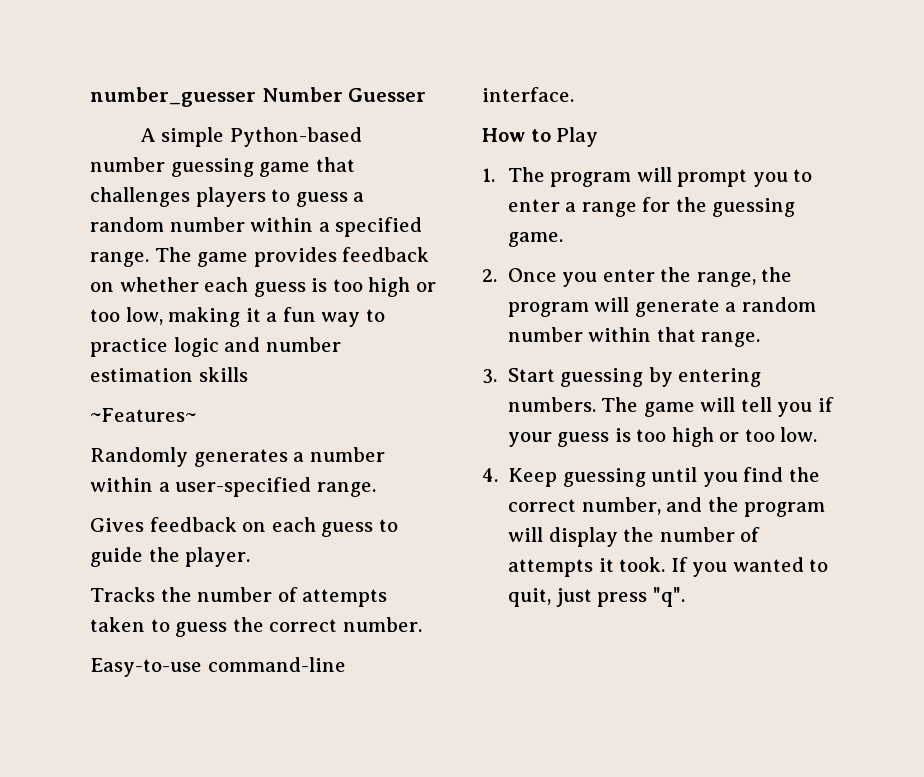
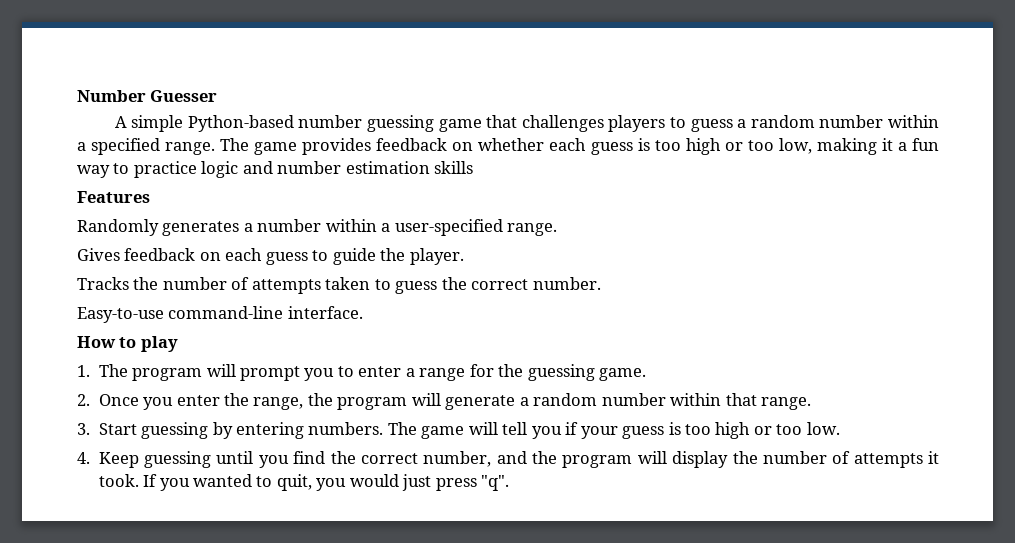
- number_guesser Number Guesser
+ Number Guesser
- ~Features~
+ Features
- How to Play
+ How to play
- If you wanted to quit, just press "q".
+ If you wanted to quit, you would just press "q".

